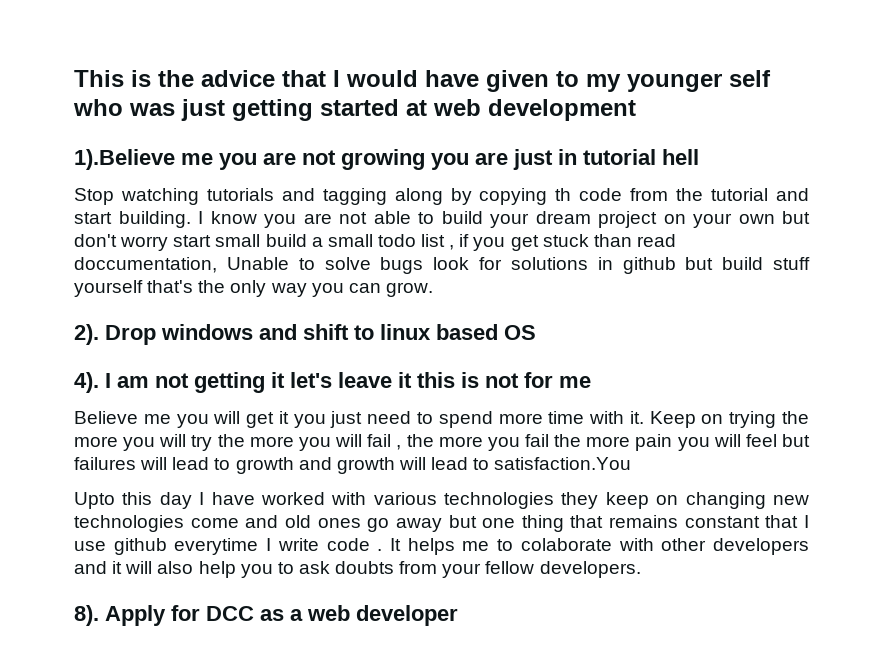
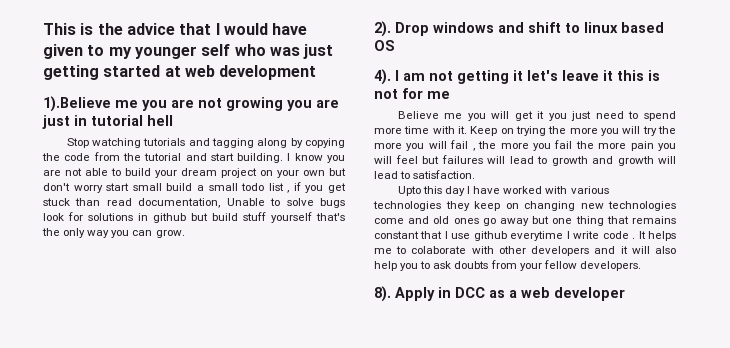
- Stop watching tutorials and tagging along by copying th code from the tutorial and start building.
+ Stop watching tutorials and tagging along by copying the code from the tutorial and start building.
- I know you are not able to build your dream project on your own but don't worry start small build a small todo list , if you get stuck than read doccumentation, Unable to solve bugs look for solutions in github but build stuff yourself that's the only way you can grow.
+ I know you are not able to build your dream project on your own but don't worry start small build a small todo list , if you get stuck than read documentation, Unable to solve bugs look for solutions in github but build stuff yourself that's the only way you can grow.
- Keep on trying the more you will try the more you will fail , the more you fail the more pain you will feel but failures will lead to growth and growth will lead to satisfaction.You
+ Keep on trying the more you will try the more you will fail , the more you fail the more pain you will feel but failures will lead to growth and growth will lead to satisfaction.
- Apply for DCC as a web developer
+ Apply in DCC as a web developer

